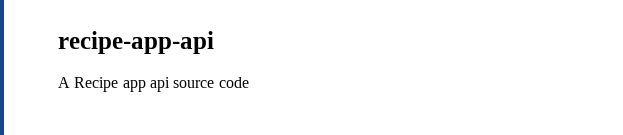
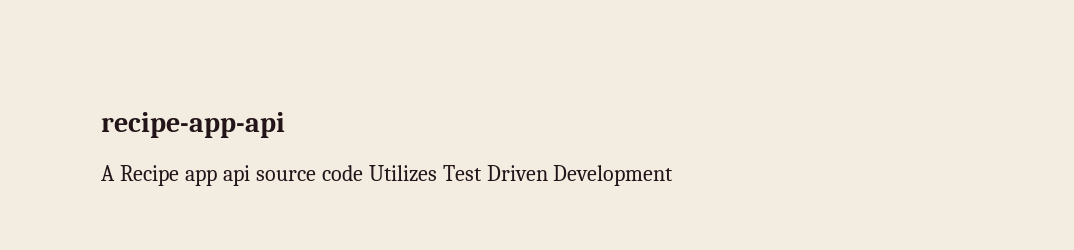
- A Recipe app api source code
+ A Recipe app api source code Utilizes Test Driven Development

